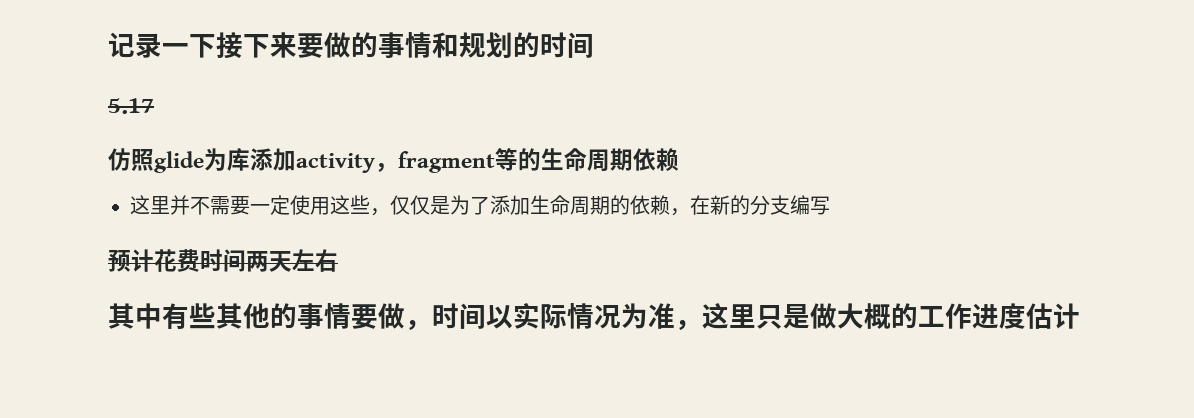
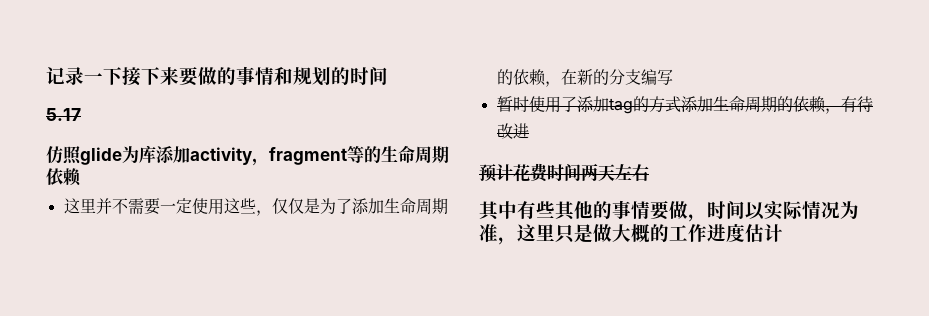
+ 暂时使用了添加tag的方式添加生命周期的依赖，有待改进

